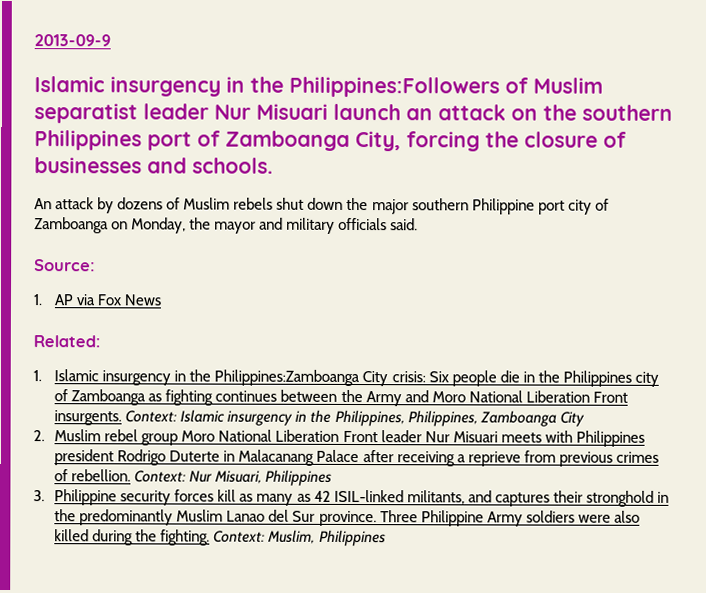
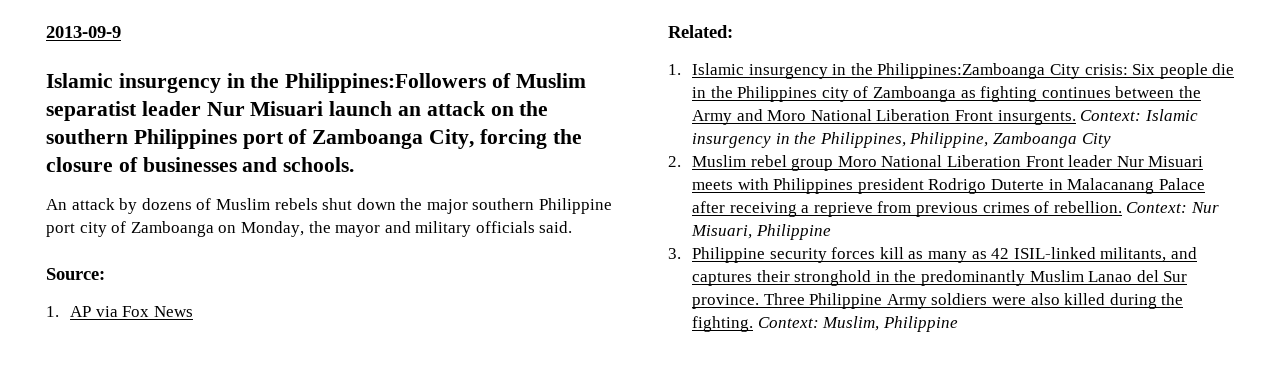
- Context: Islamic insurgency in the Philippines, Philippines, Zamboanga City
+ Context: Islamic insurgency in the Philippines, Philippine, Zamboanga City
- Context: Nur Misuari, Philippines
+ Context: Nur Misuari, Philippine
- Context: Muslim, Philippines
+ Context: Muslim, Philippine

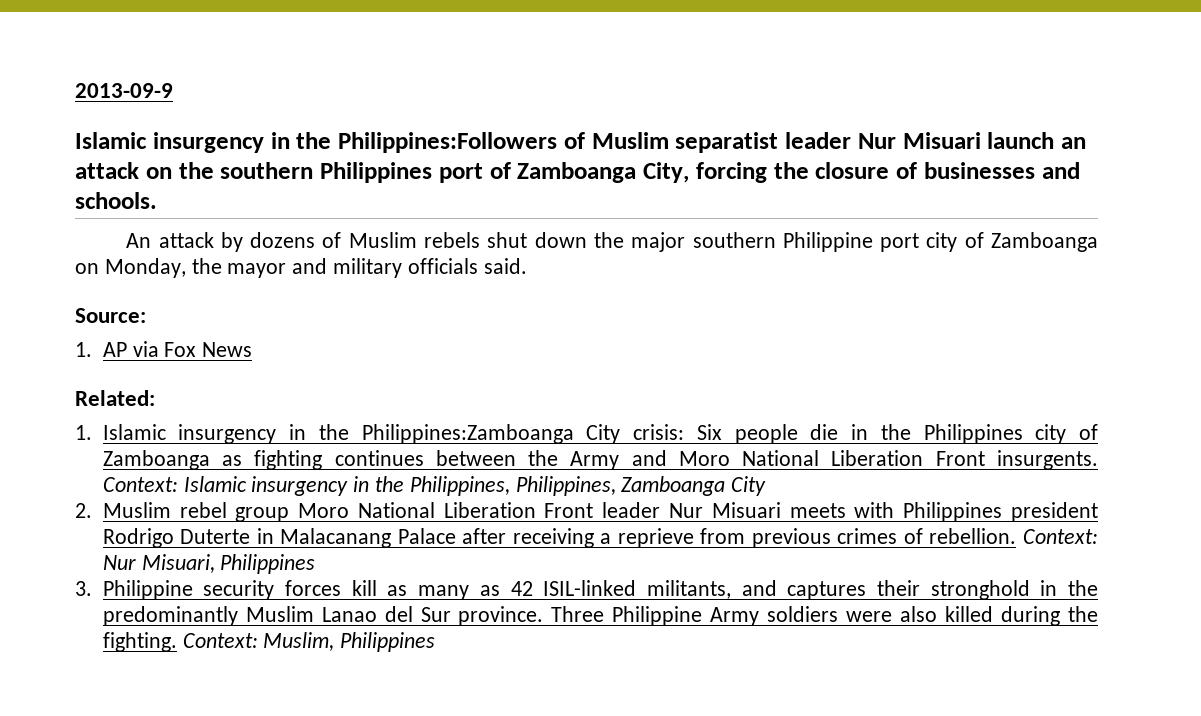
- Context: Islamic insurgency in the Philippines, Philippine, Zamboanga City
+ Context: Islamic insurgency in the Philippines, Philippines, Zamboanga City
- Context: Nur Misuari, Philippine
+ Context: Nur Misuari, Philippines
- Context: Muslim, Philippine
+ Context: Muslim, Philippines

